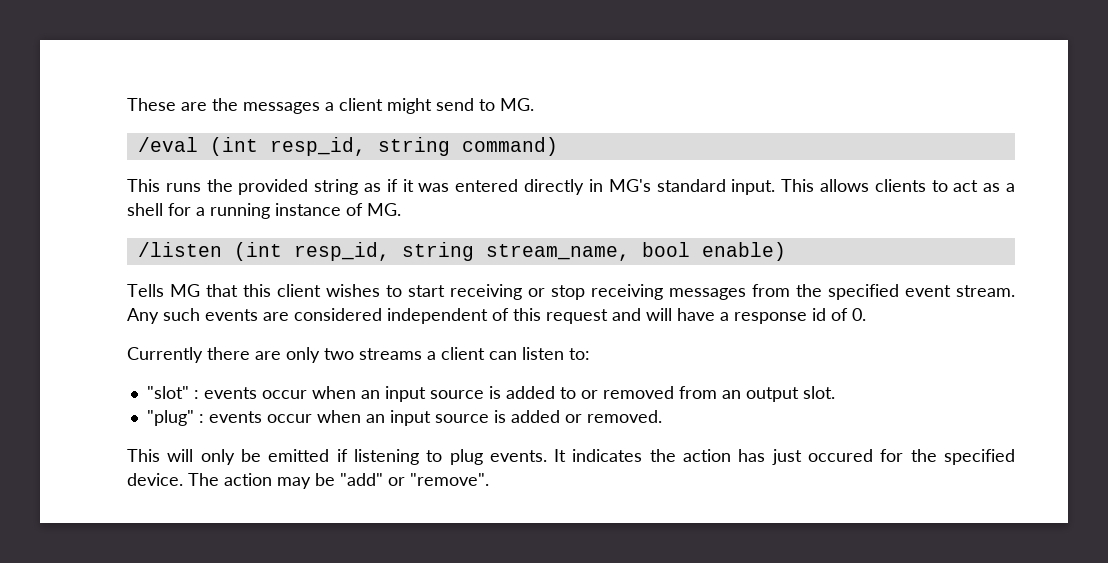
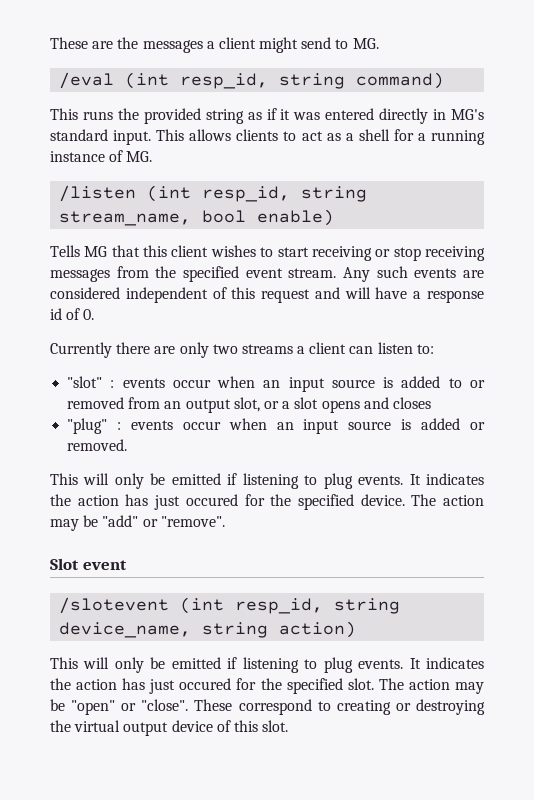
- "slot" : events occur when an input source is added to or removed from an output slot.
+ "slot" : events occur when an input source is added to or removed from an output slot, or a slot opens and closes
+ Slot event
+ /slotevent (int resp_id, string device_name, string action)
+ This will only be emitted if listening to plug events. It indicates the action has just occured for the specified slot. The action may be "open" or "close". These correspond to creating or destroying the virtual output device of this slot.

